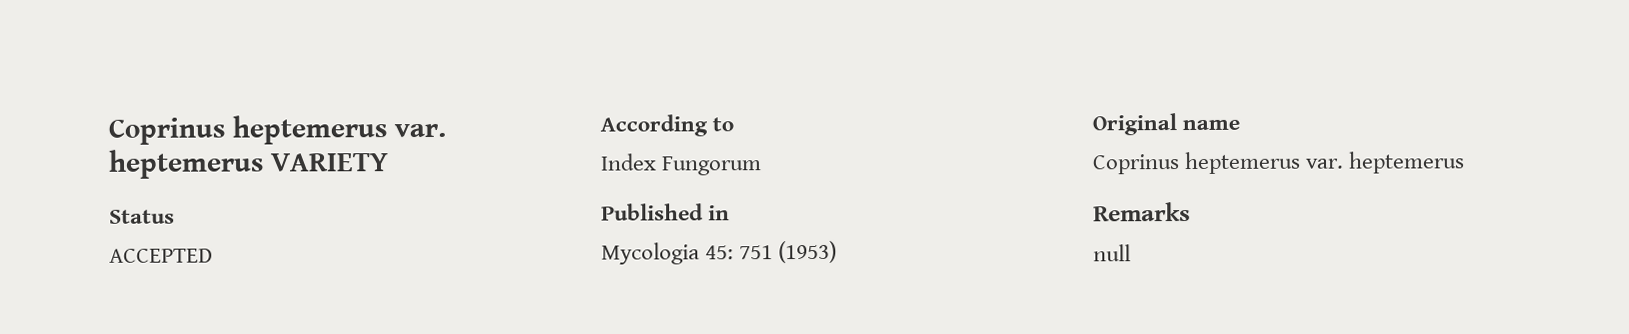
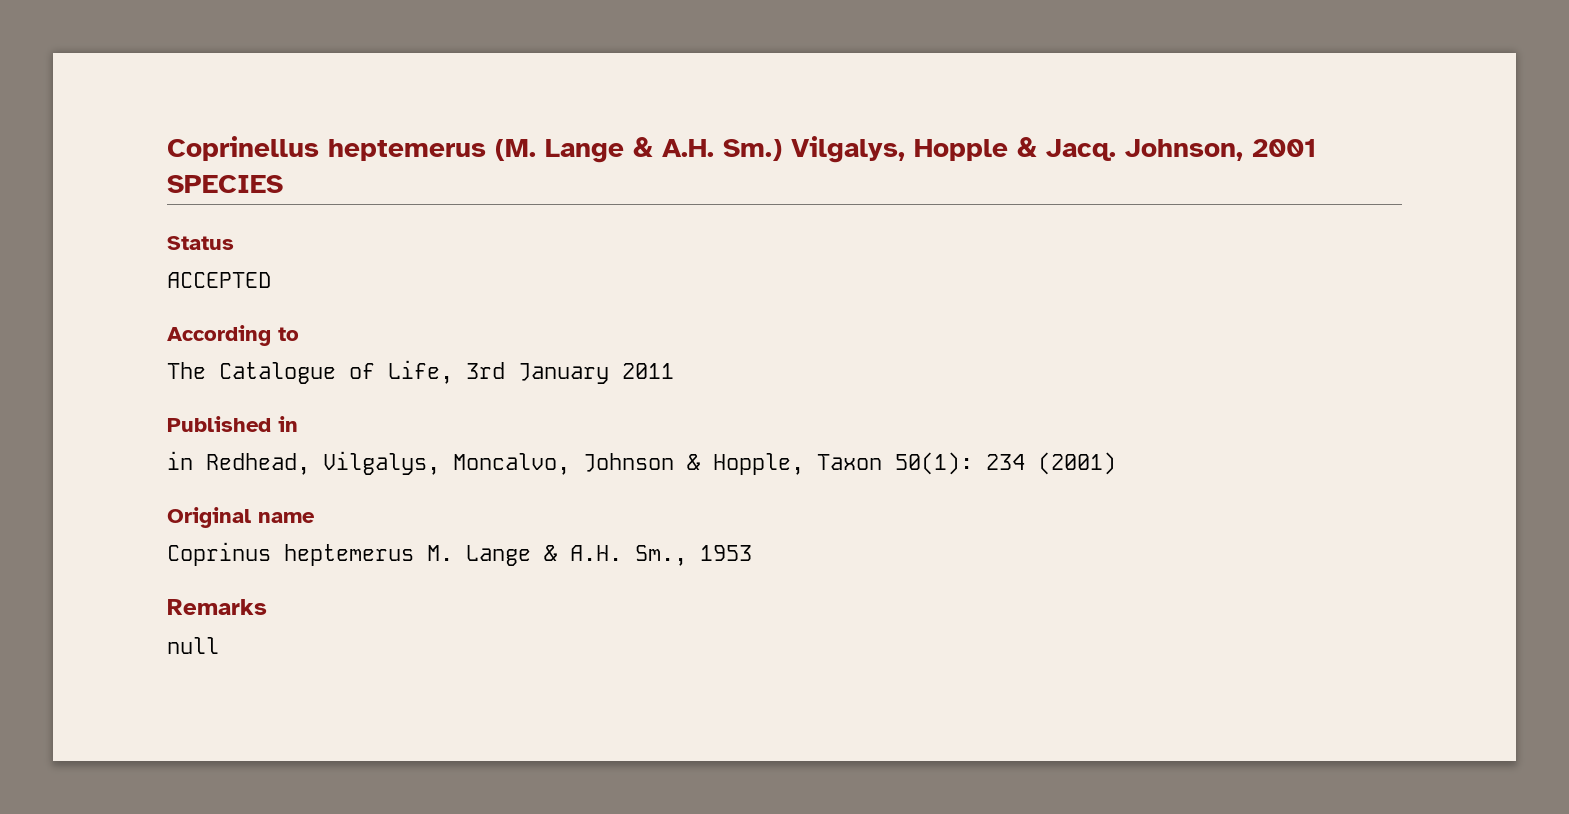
- Coprinus heptemerus var. heptemerus VARIETY
+ Coprinellus heptemerus (M. Lange & A.H. Sm.) Vilgalys, Hopple & Jacq. Johnson, 2001 SPECIES
  Status
  ACCEPTED
  According to
- Index Fungorum
+ The Catalogue of Life, 3rd January 2011
  Published in
- Mycologia 45: 751 (1953)
+ in Redhead, Vilgalys, Moncalvo, Johnson & Hopple, Taxon 50(1): 234 (2001)
  Original name
- Coprinus heptemerus var. heptemerus
+ Coprinus heptemerus M. Lange & A.H. Sm., 1953

